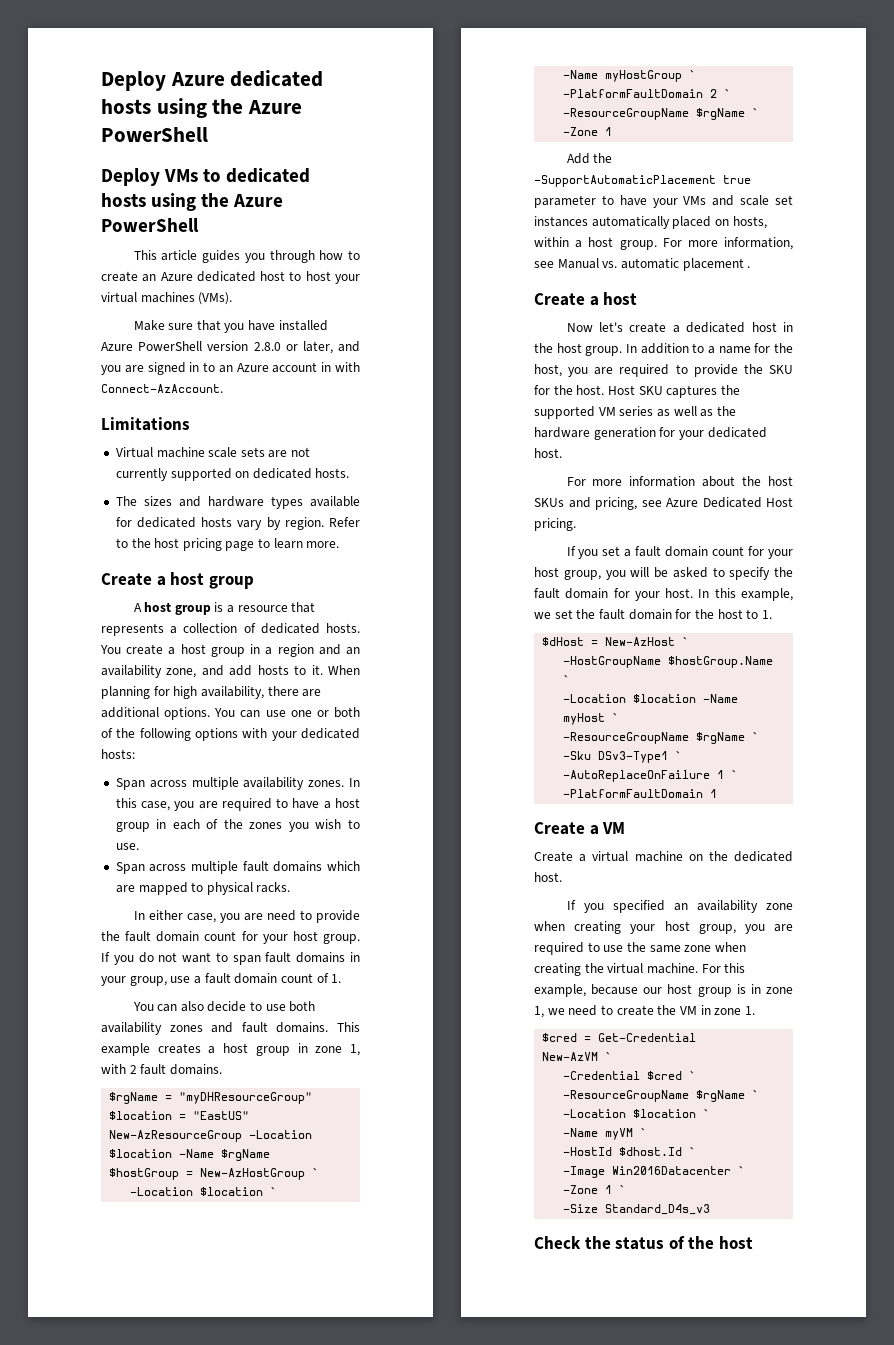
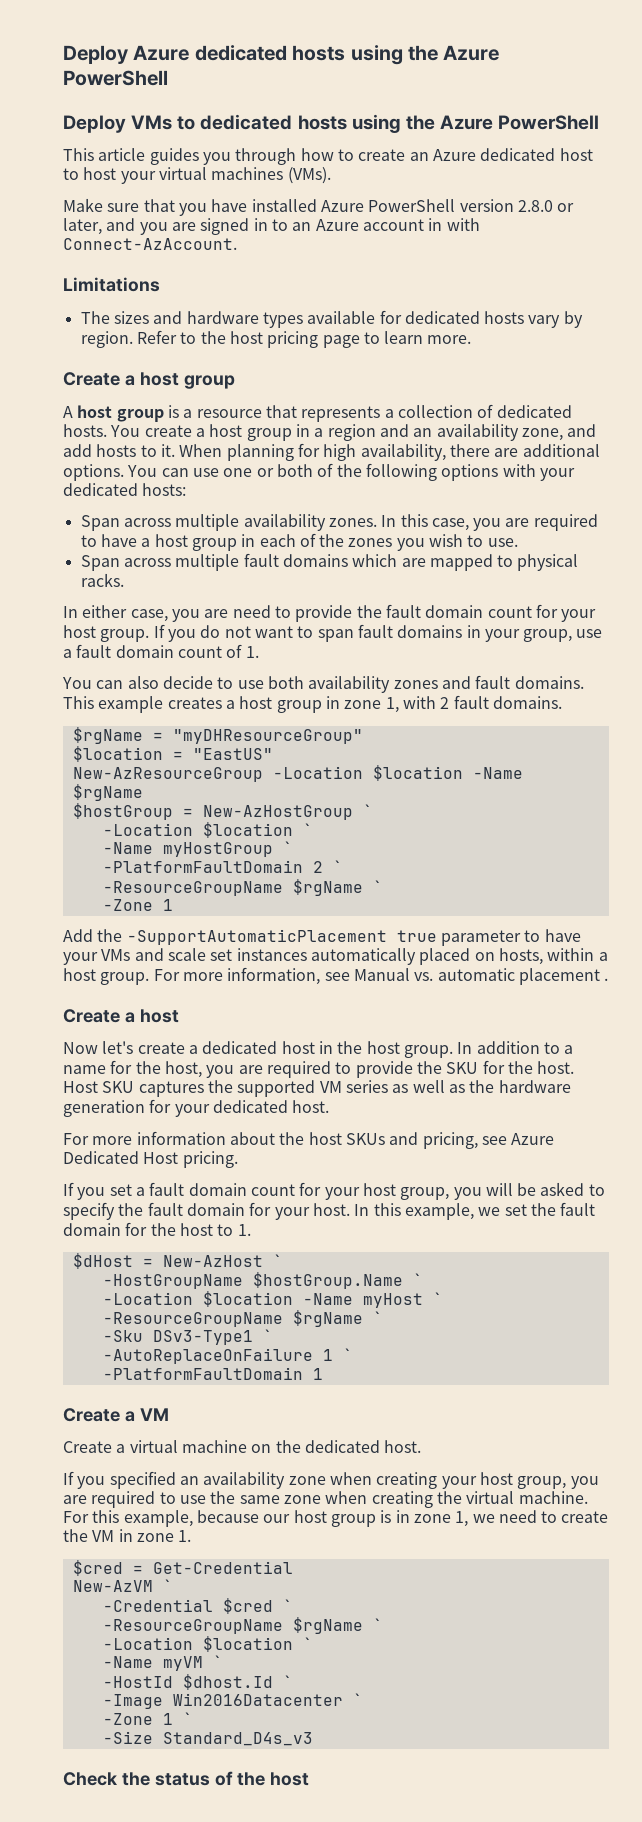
- Virtual machine scale sets are not currently supported on dedicated hosts.

